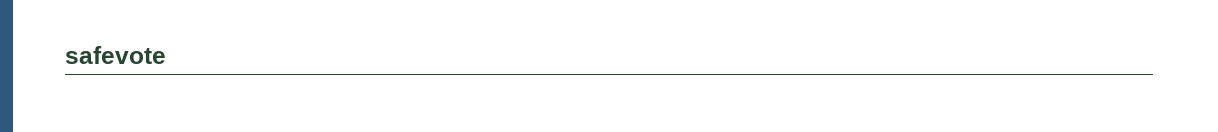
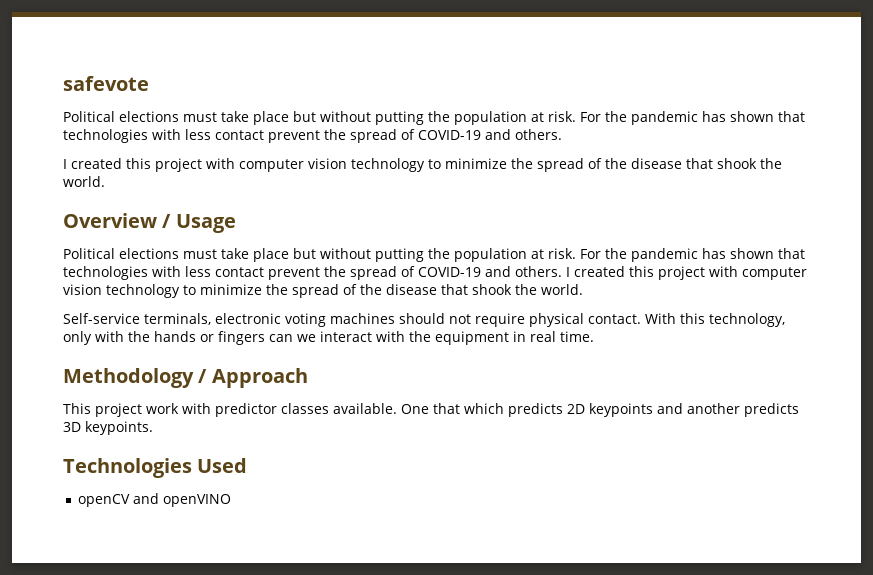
  safevote
+ Political elections must take place but without putting the population at risk. For the pandemic has shown that technologies with less contact prevent the spread of COVID-19 and others.
+ I created this project with computer vision technology to minimize the spread of the disease that shook the world.
+ Overview / Usage
+ Political elections must take place but without putting the population at risk. For the pandemic has shown that technologies with less contact prevent the spread of COVID-19 and others. I created this project with computer vision technology to minimize the spread of the disease that shook the world.
+ Self-service terminals, electronic voting machines should not require physical contact. With this technology, only with the hands or fingers can we interact with the equipment in real time.
+ Methodology / Approach
+ This project work with predictor classes available. One that which predicts 2D keypoints and another predicts 3D keypoints.
+ Technologies Used
+ openCV and openVINO

